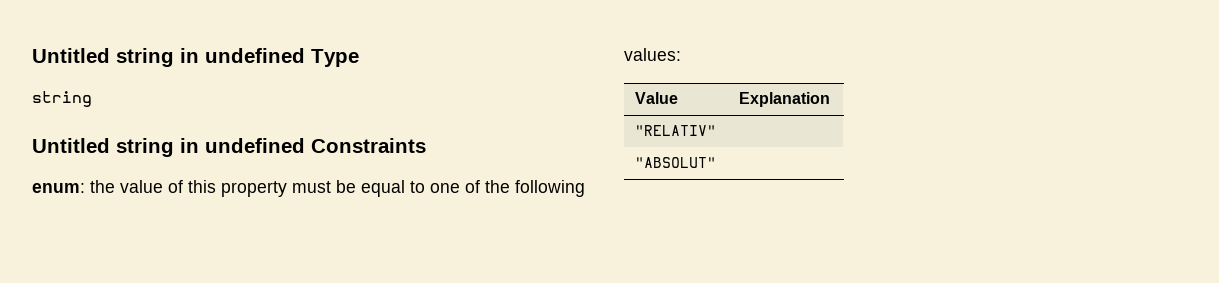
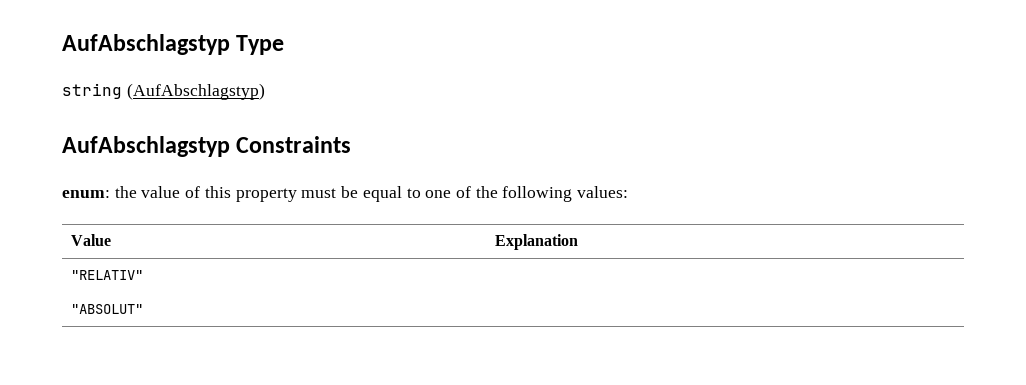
- Untitled string in undefined Type
- string
- Untitled string in undefined Constraints
+ AufAbschlagstyp Type
+ string (AufAbschlagstyp)
+ AufAbschlagstyp Constraints

